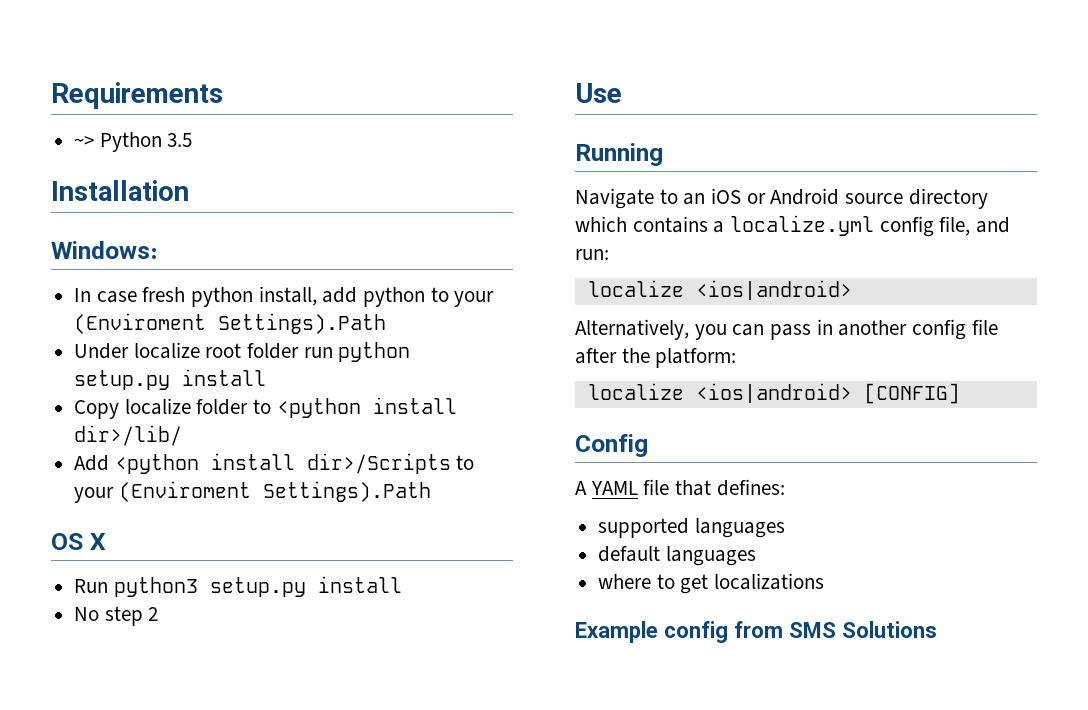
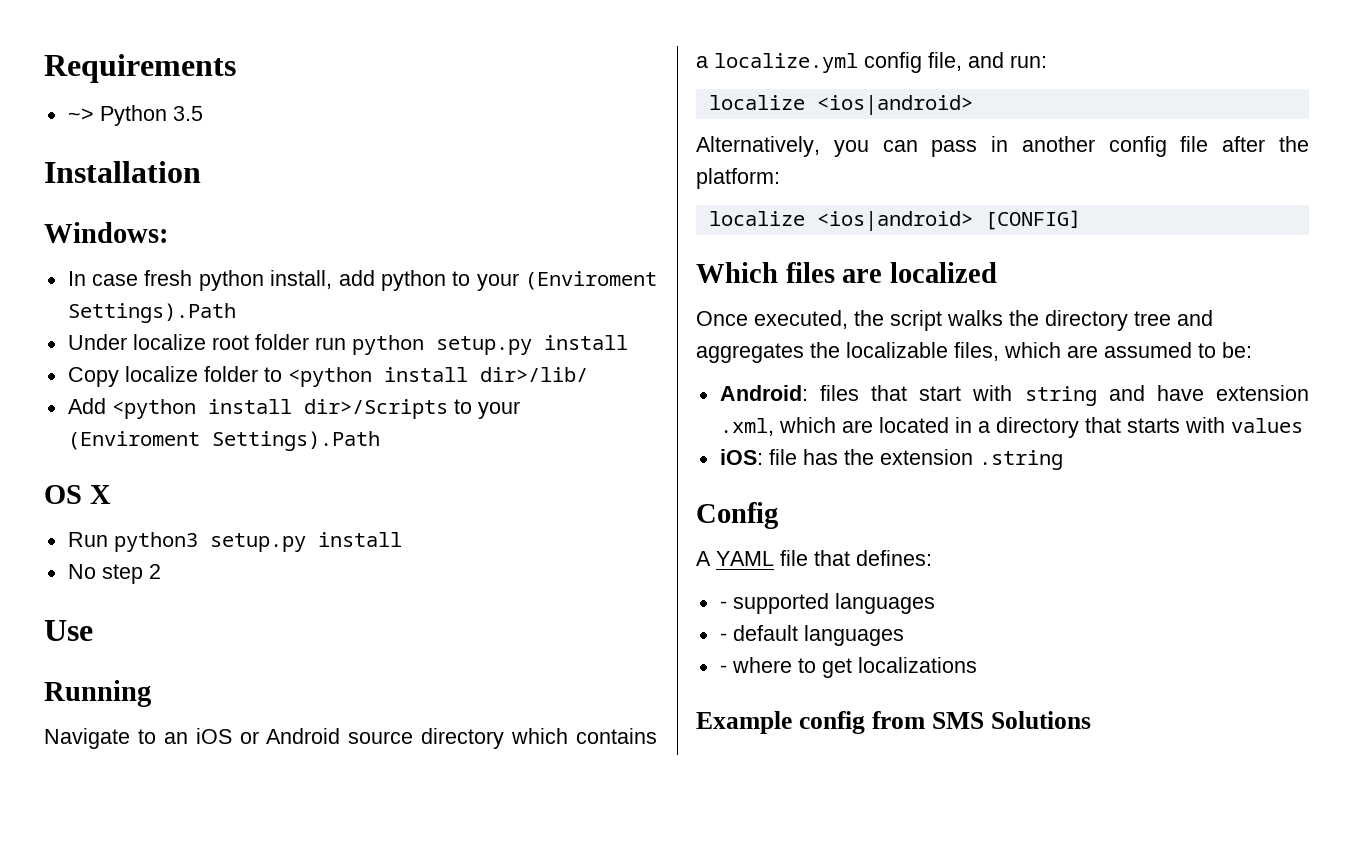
+ Which files are localized
+ Once executed, the script walks the directory tree and aggregates the localizable files, which are assumed to be:
+ Android: files that start with string and have extension .xml, which are located in a directory that starts with values
+ iOS: file has the extension .string
- supported languages
+ - supported languages
- default languages
+ - default languages
- where to get localizations
+ - where to get localizations

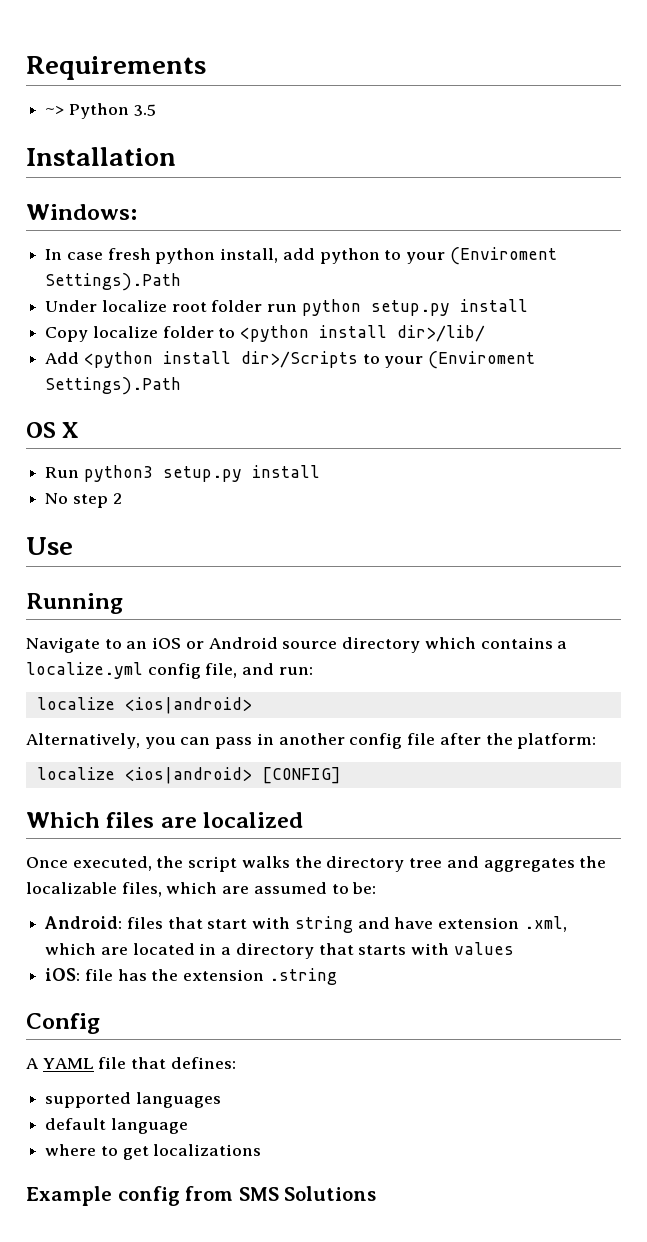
- - supported languages
+ supported languages
- - default languages
- - where to get localizations
+ default language
+ where to get localizations

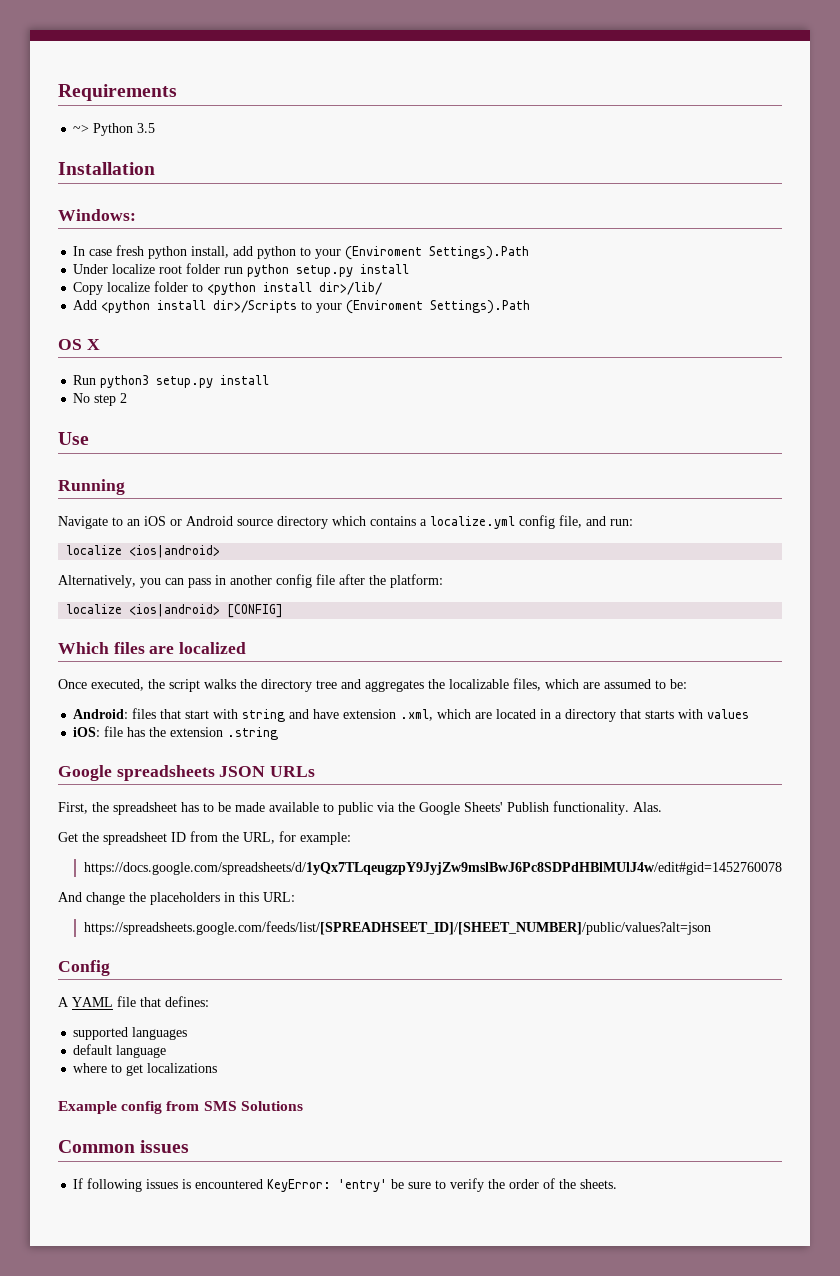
+ Google spreadsheets JSON URLs
+ First, the spreadsheet has to be made available to public via the Google Sheets' Publish functionality. Alas.
+ Get the spreadsheet ID from the URL, for example:
+ https://docs.google.com/spreadsheets/d/1yQx7TLqeugzpY9JyjZw9mslBwJ6Pc8SDPdHBlMUlJ4w/edit#gid=1452760078
+ And change the placeholders in this URL:
+ https://spreadsheets.google.com/feeds/list/[SPREADHSEET_ID]/[SHEET_NUMBER]/public/values?alt=json
+ Common issues
+ If following issues is encountered KeyError: 'entry' be sure to verify the order of the sheets.

